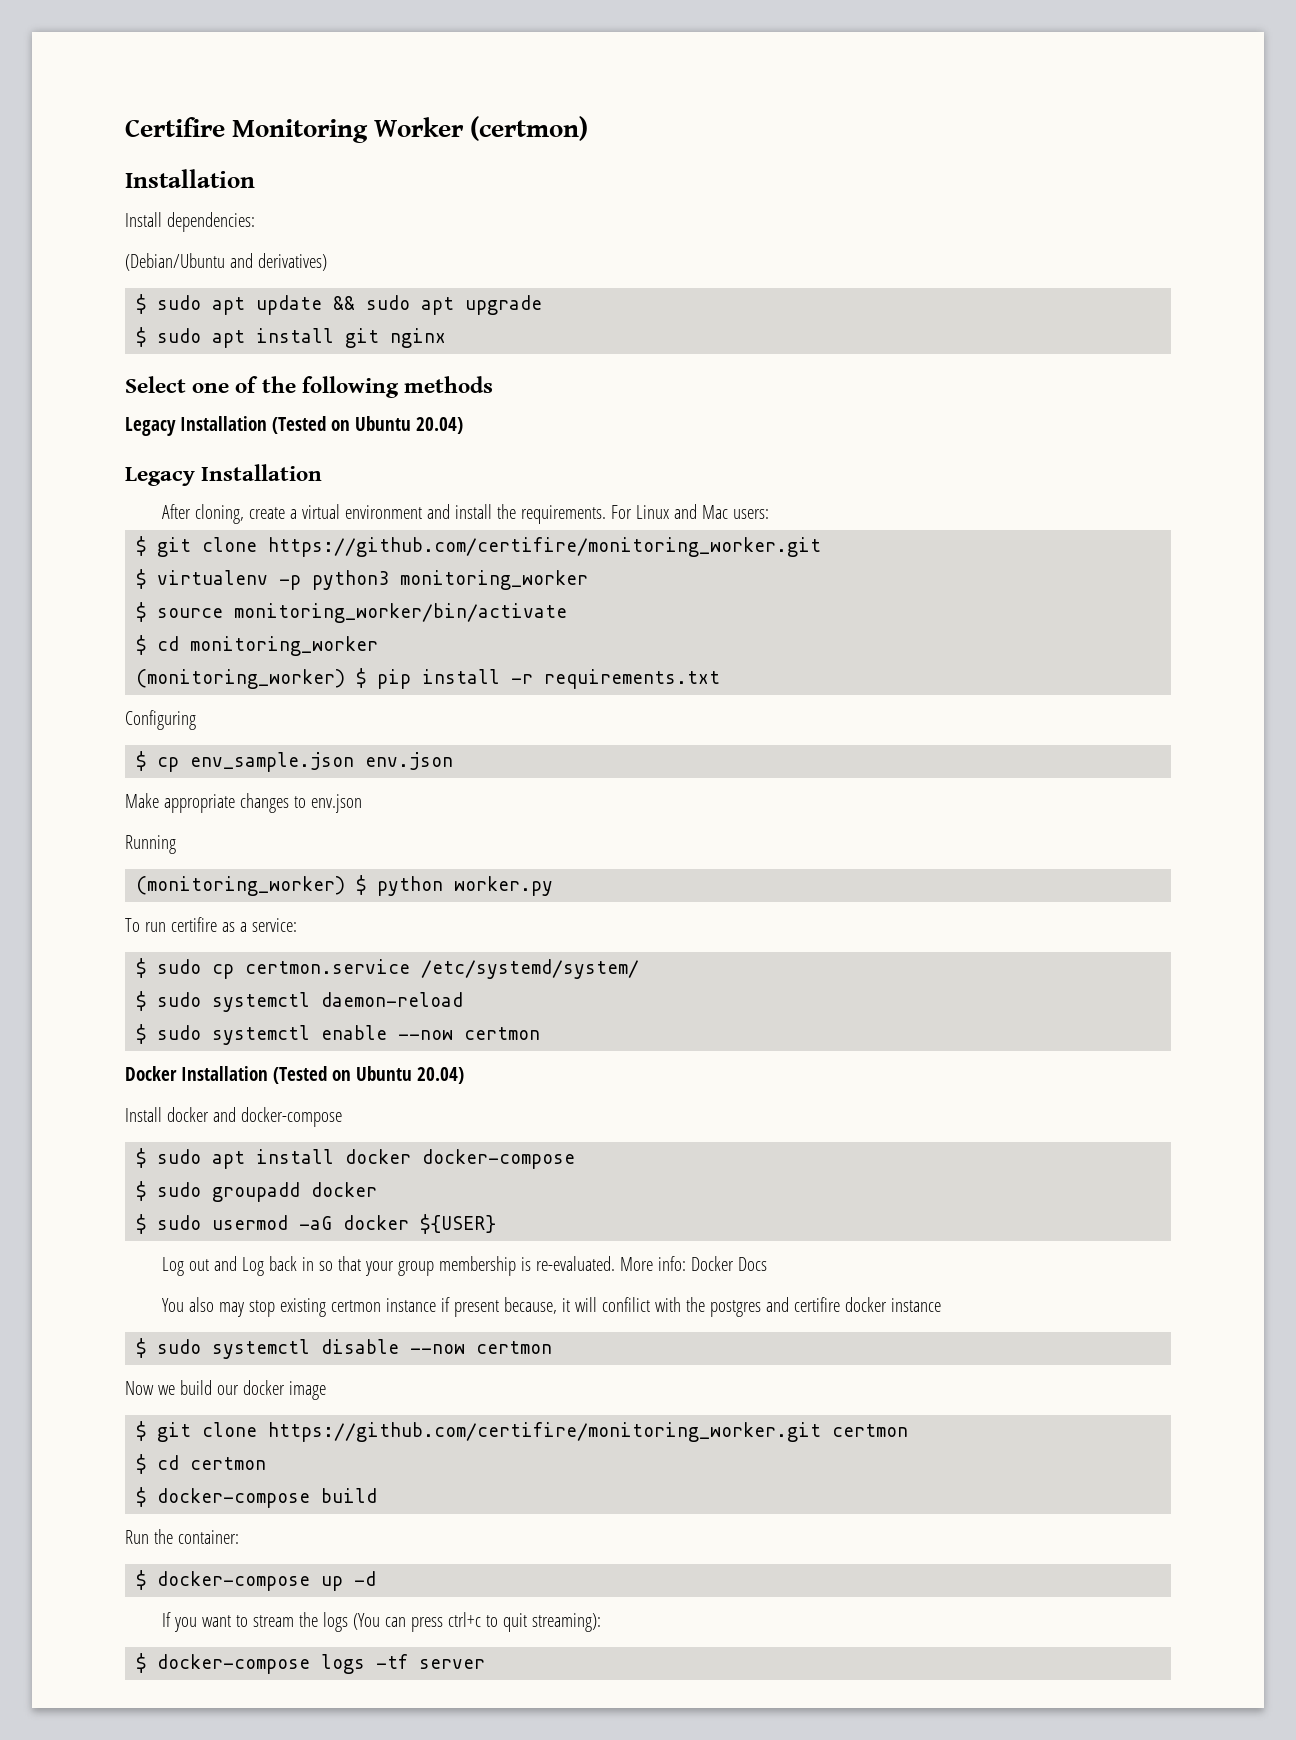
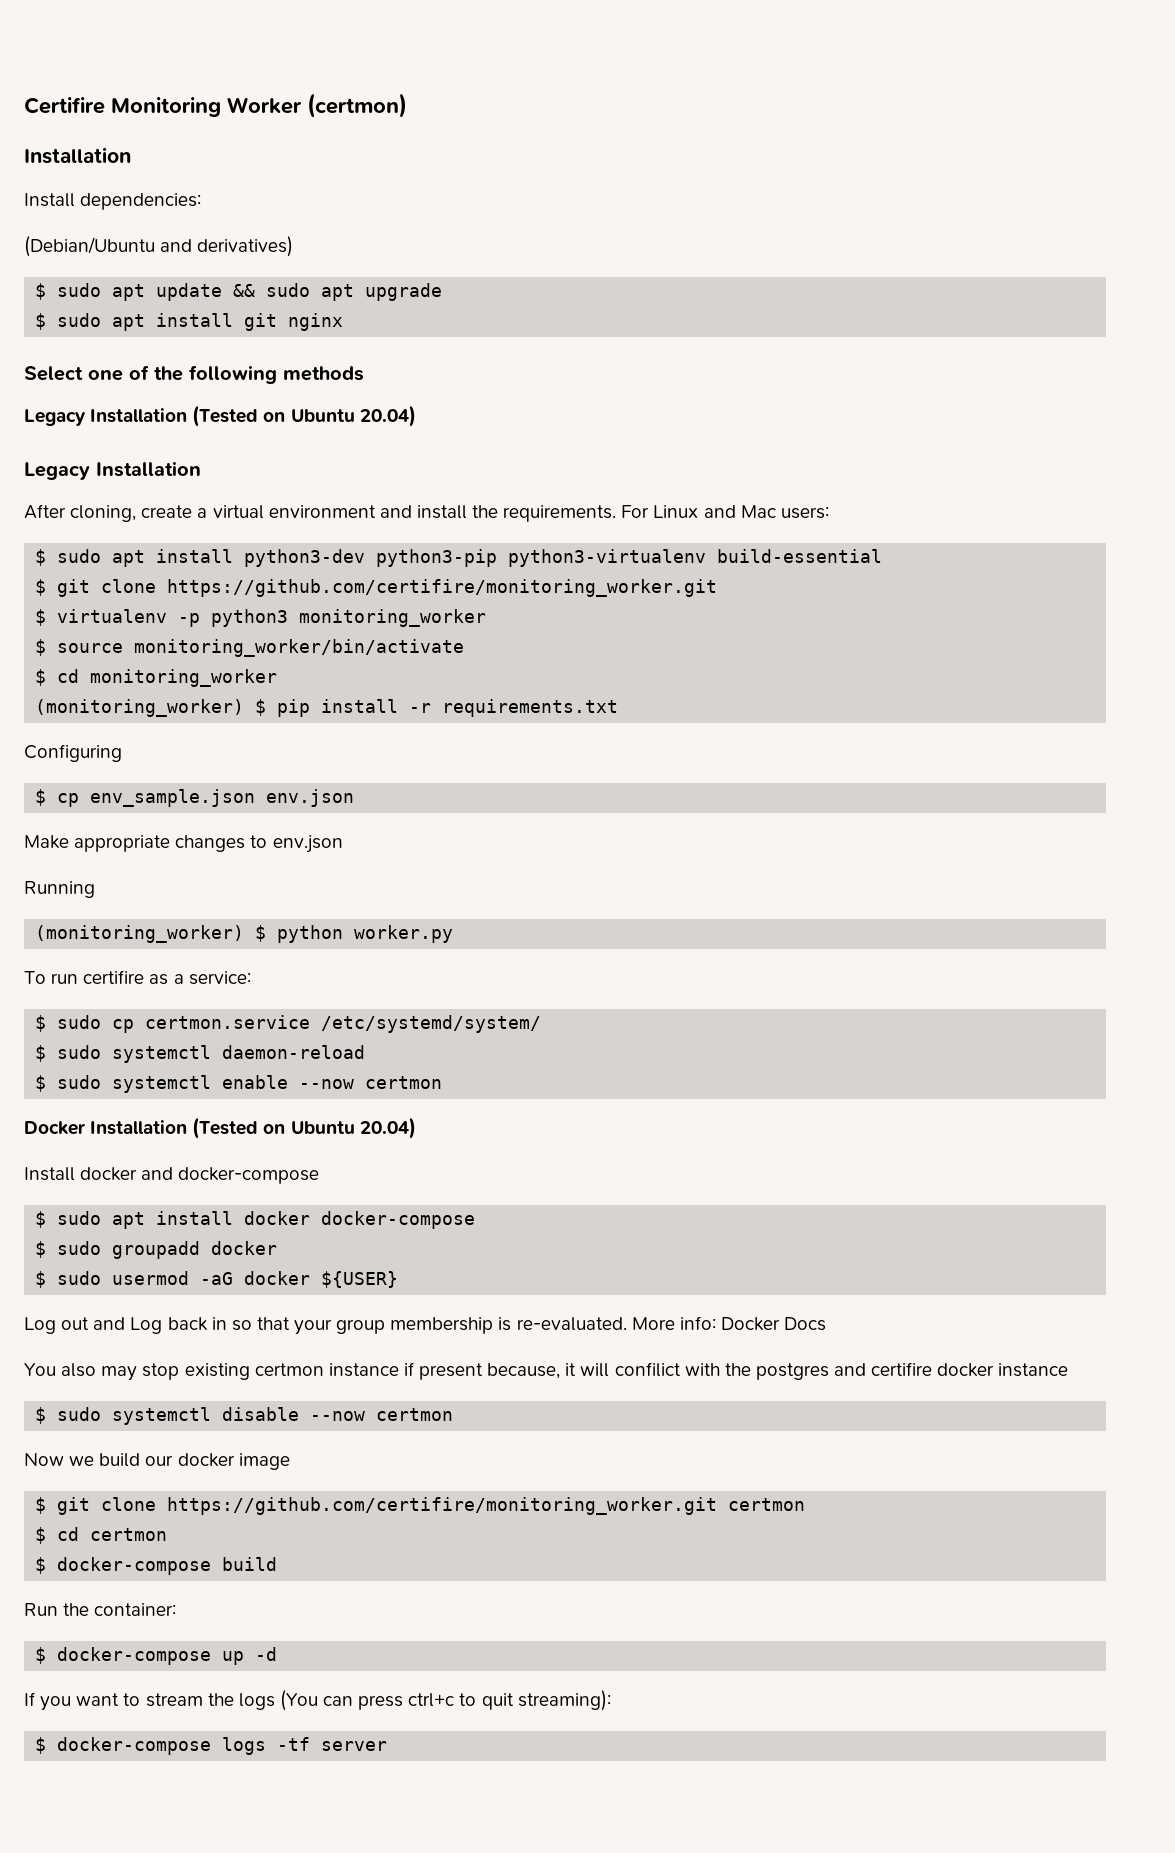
+ $ sudo apt install python3-dev python3-pip python3-virtualenv build-essential

